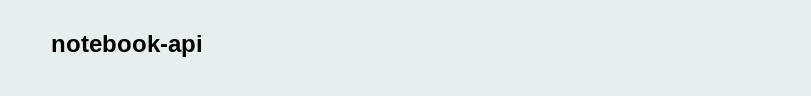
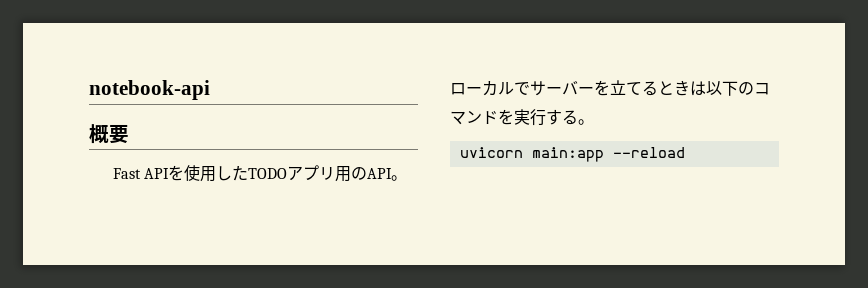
+ 概要
+ Fast APIを使用したTODOアプリ用のAPI。ローカルでサーバーを立てるときは以下のコマンドを実行する。
+ uvicorn main:app --reload

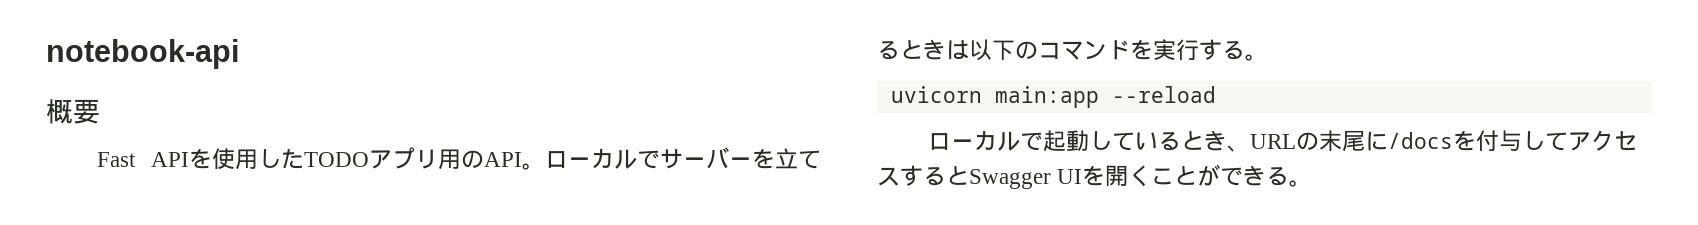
+ ローカルで起動しているとき、URLの末尾に/docsを付与してアクセスするとSwagger UIを開くことができる。

